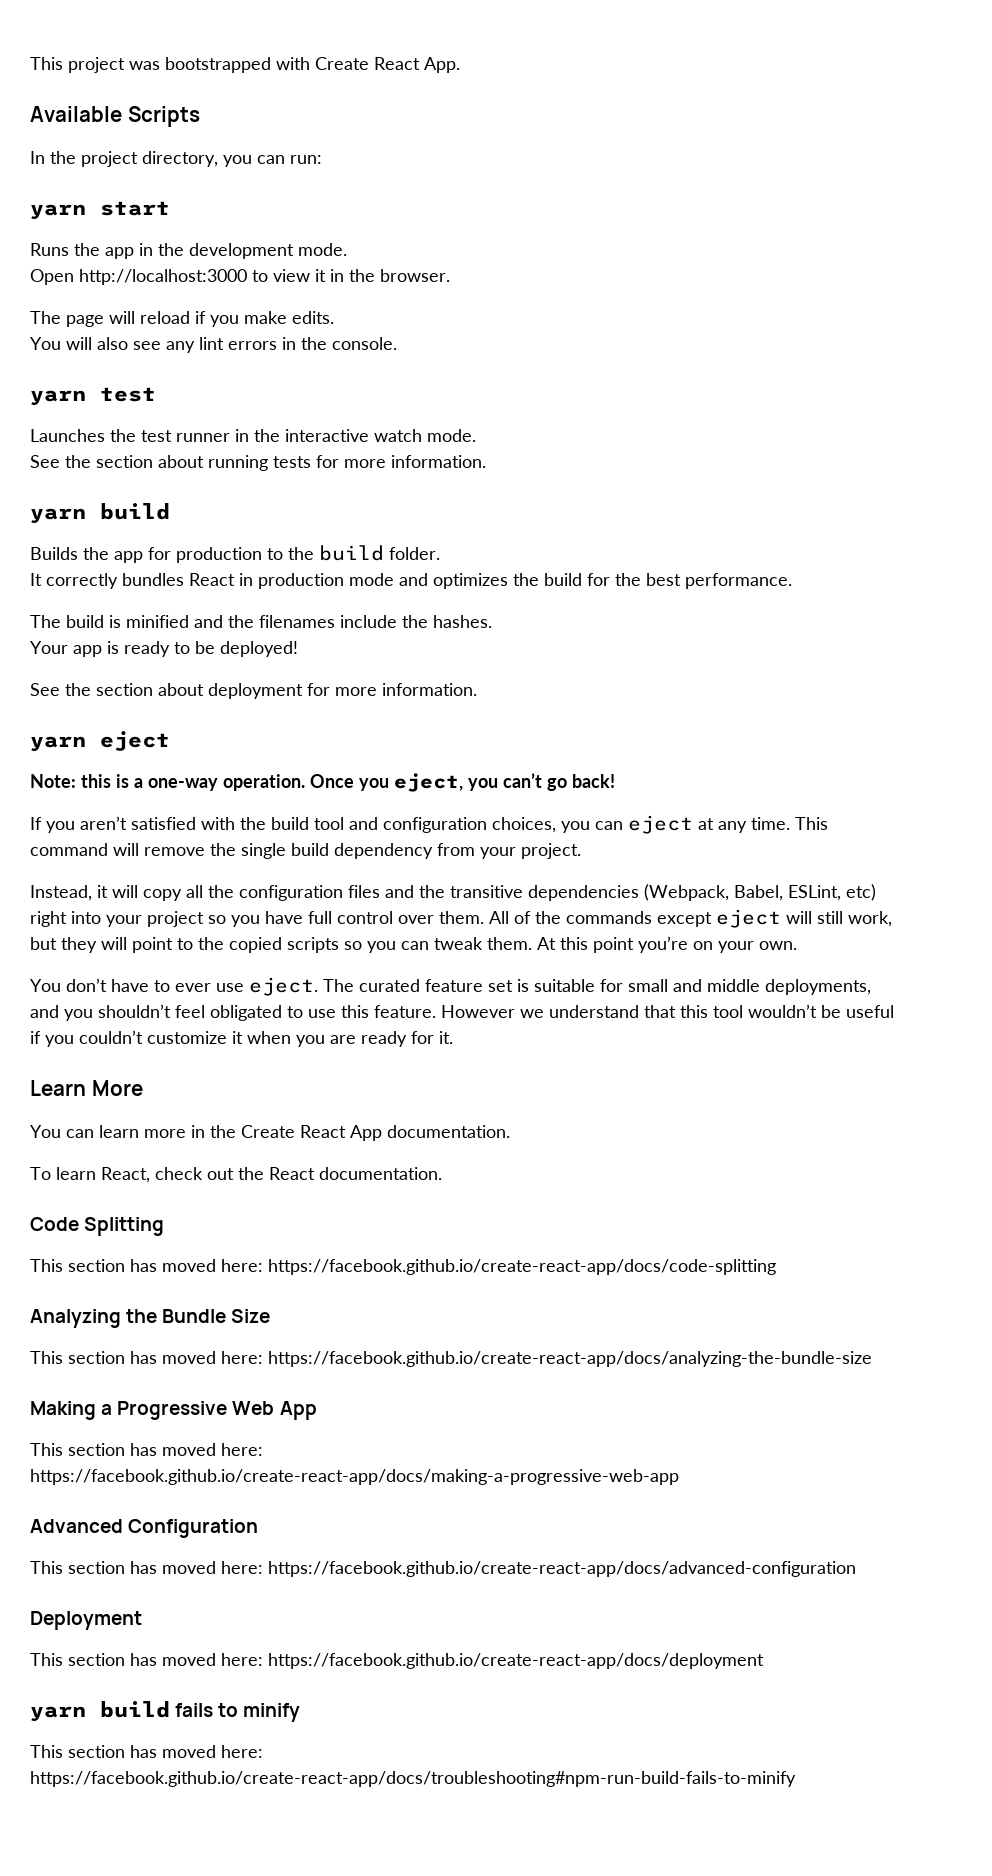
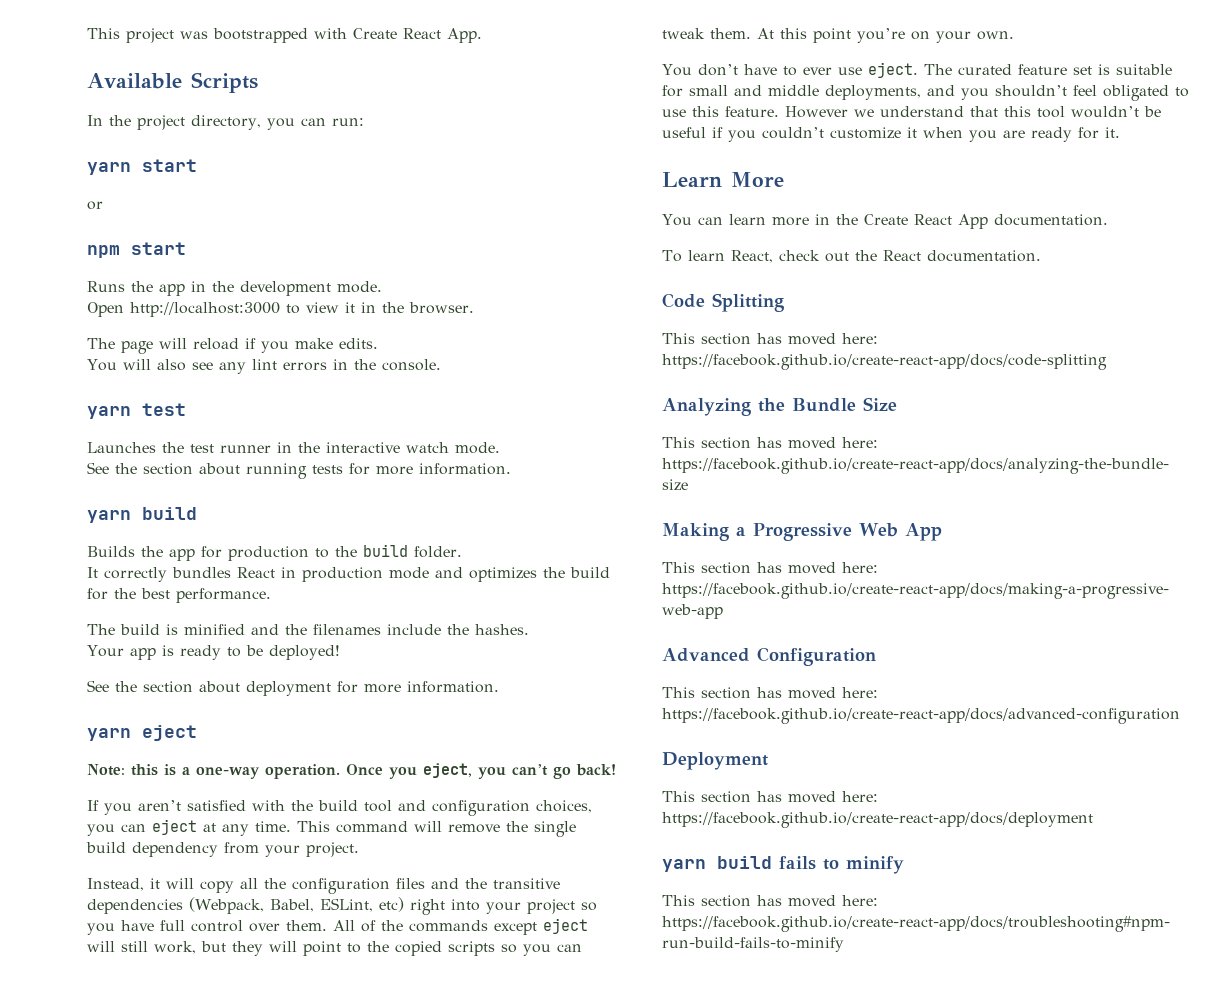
+ or
+ npm start

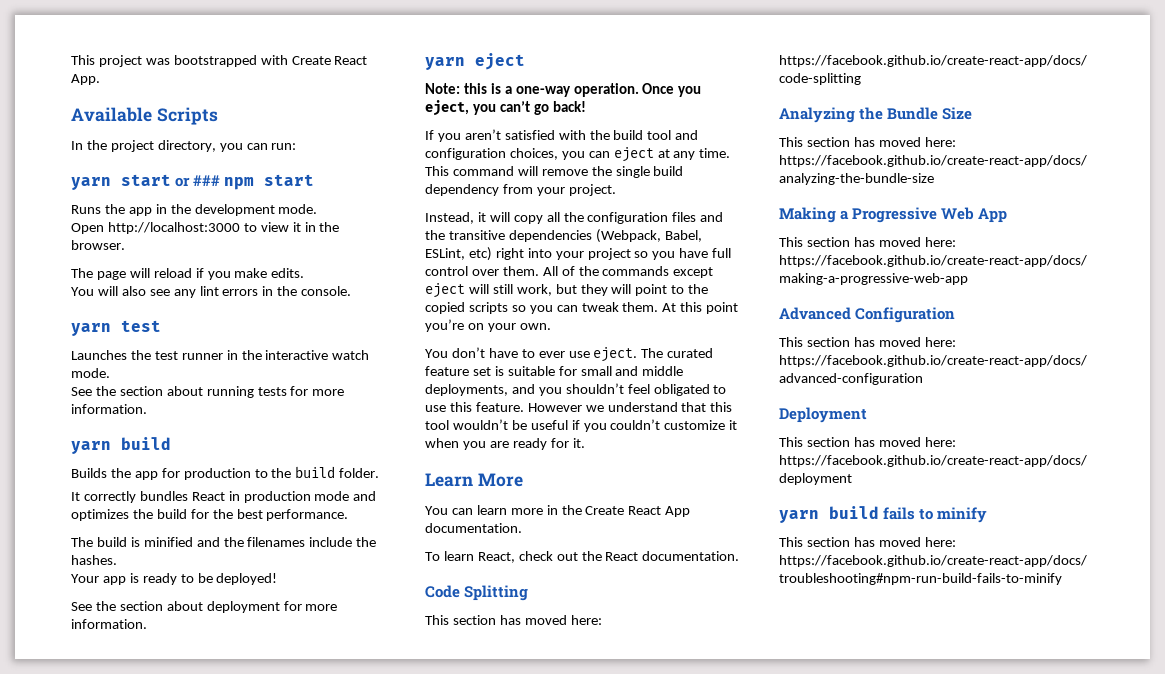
- yarn start
- or
- npm start
+ yarn start or ### npm start

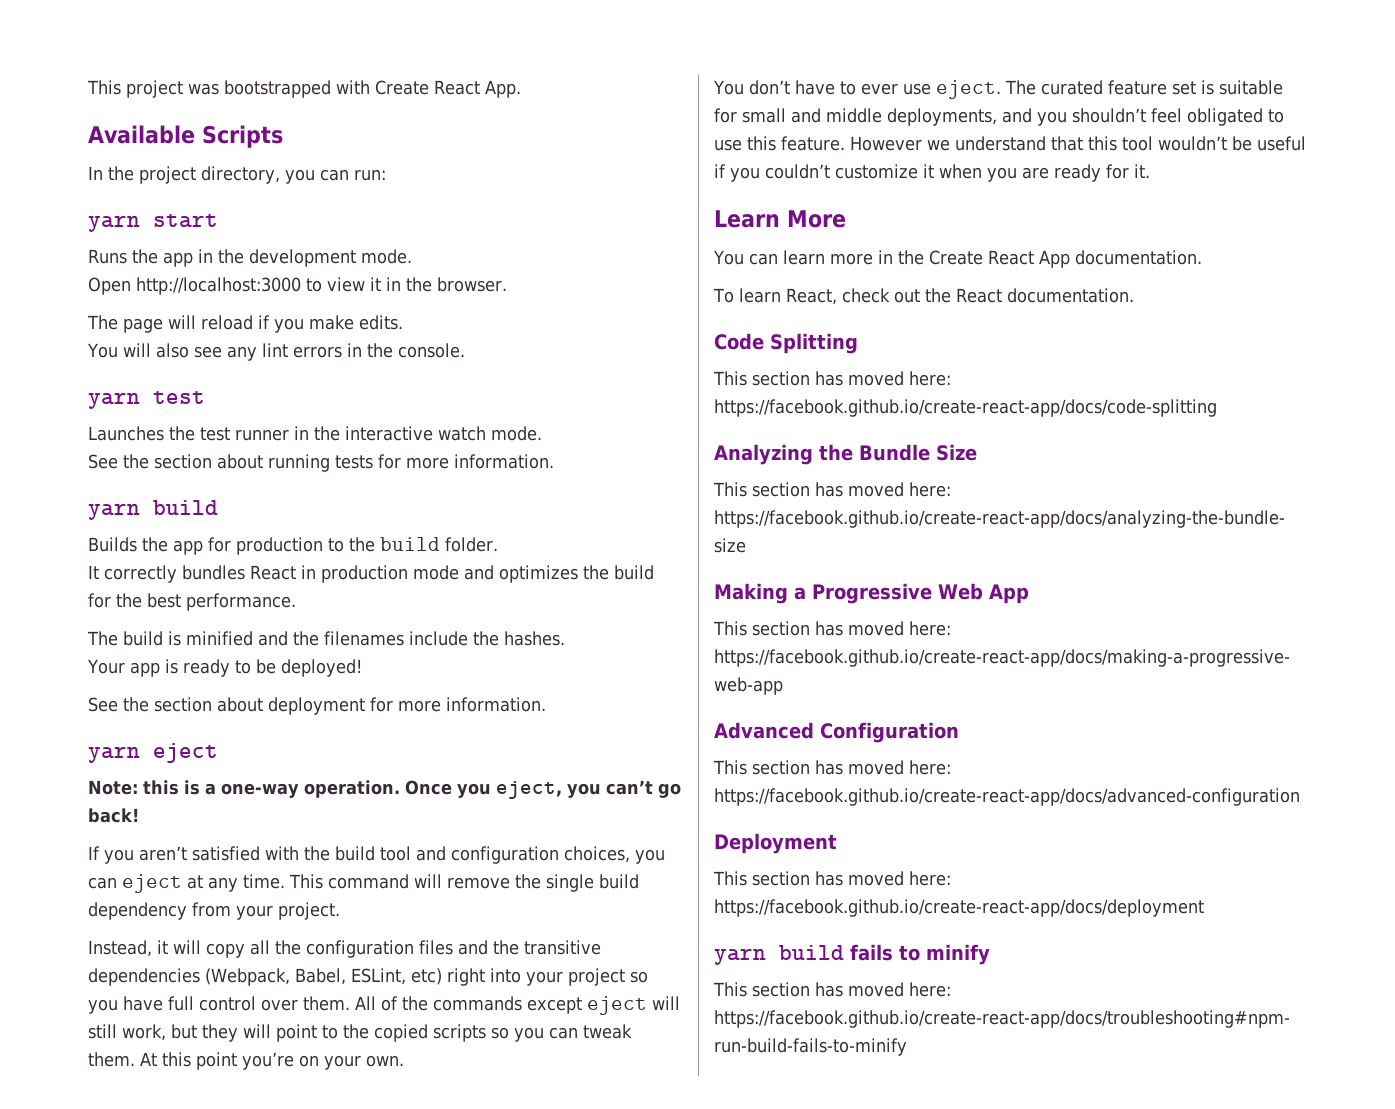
- yarn start or ### npm start
+ yarn start

